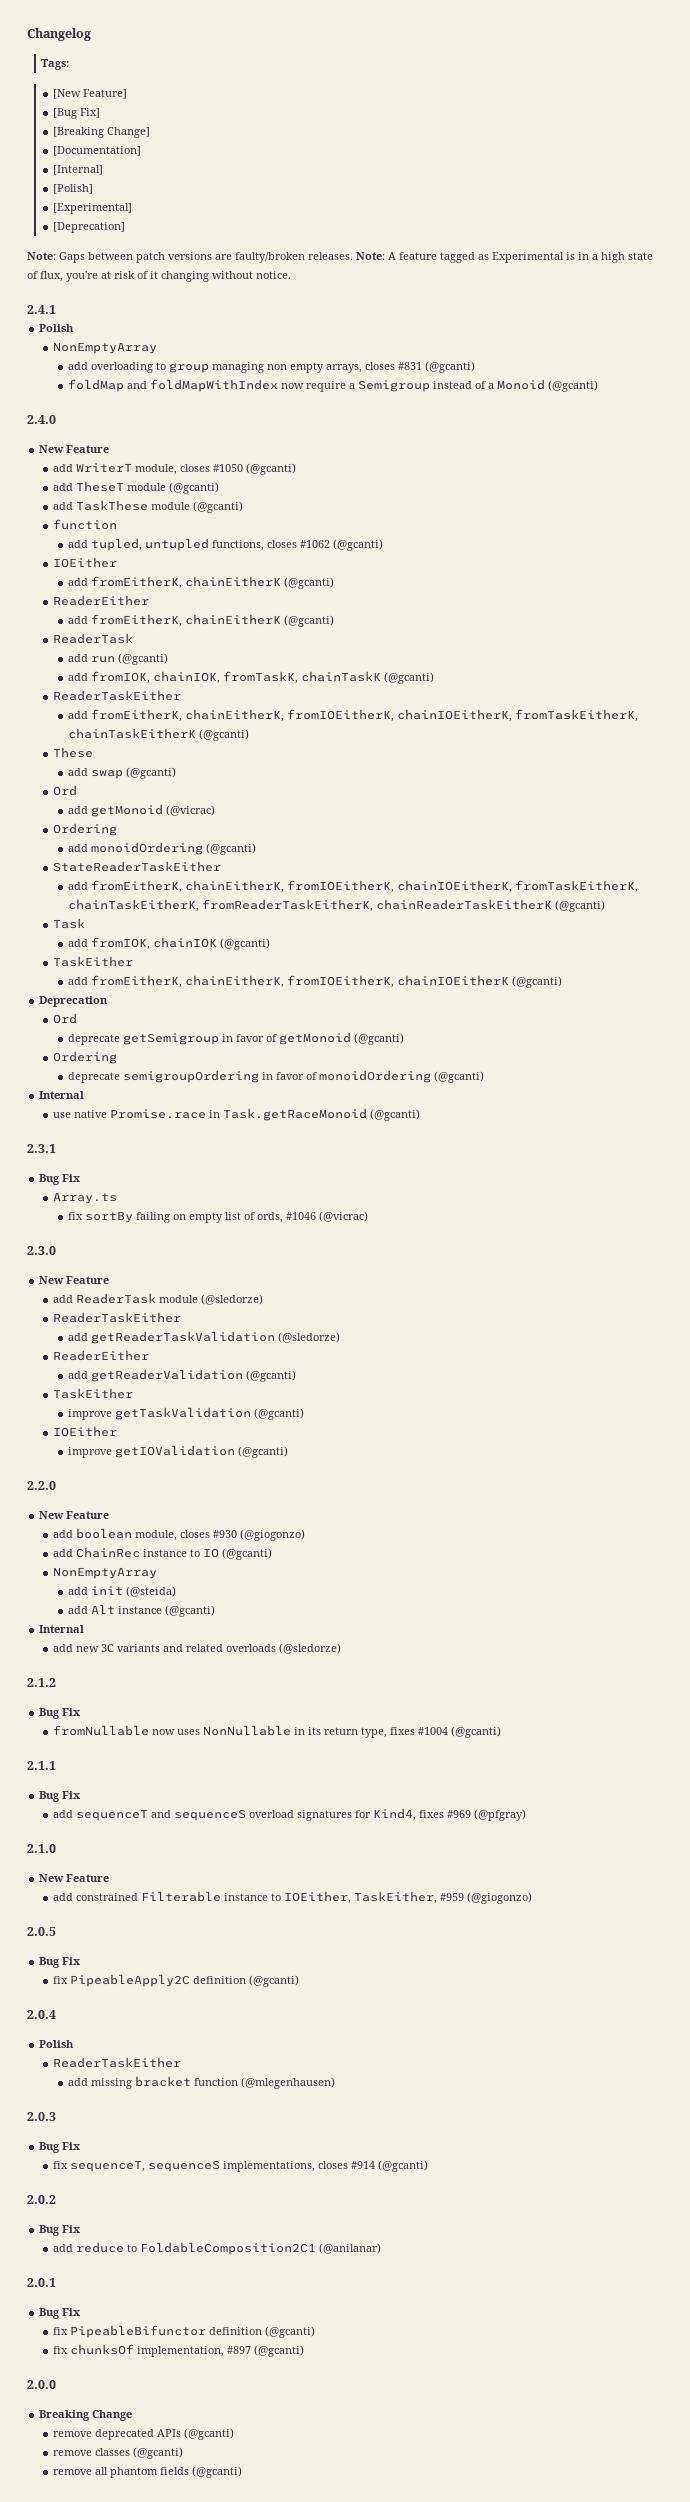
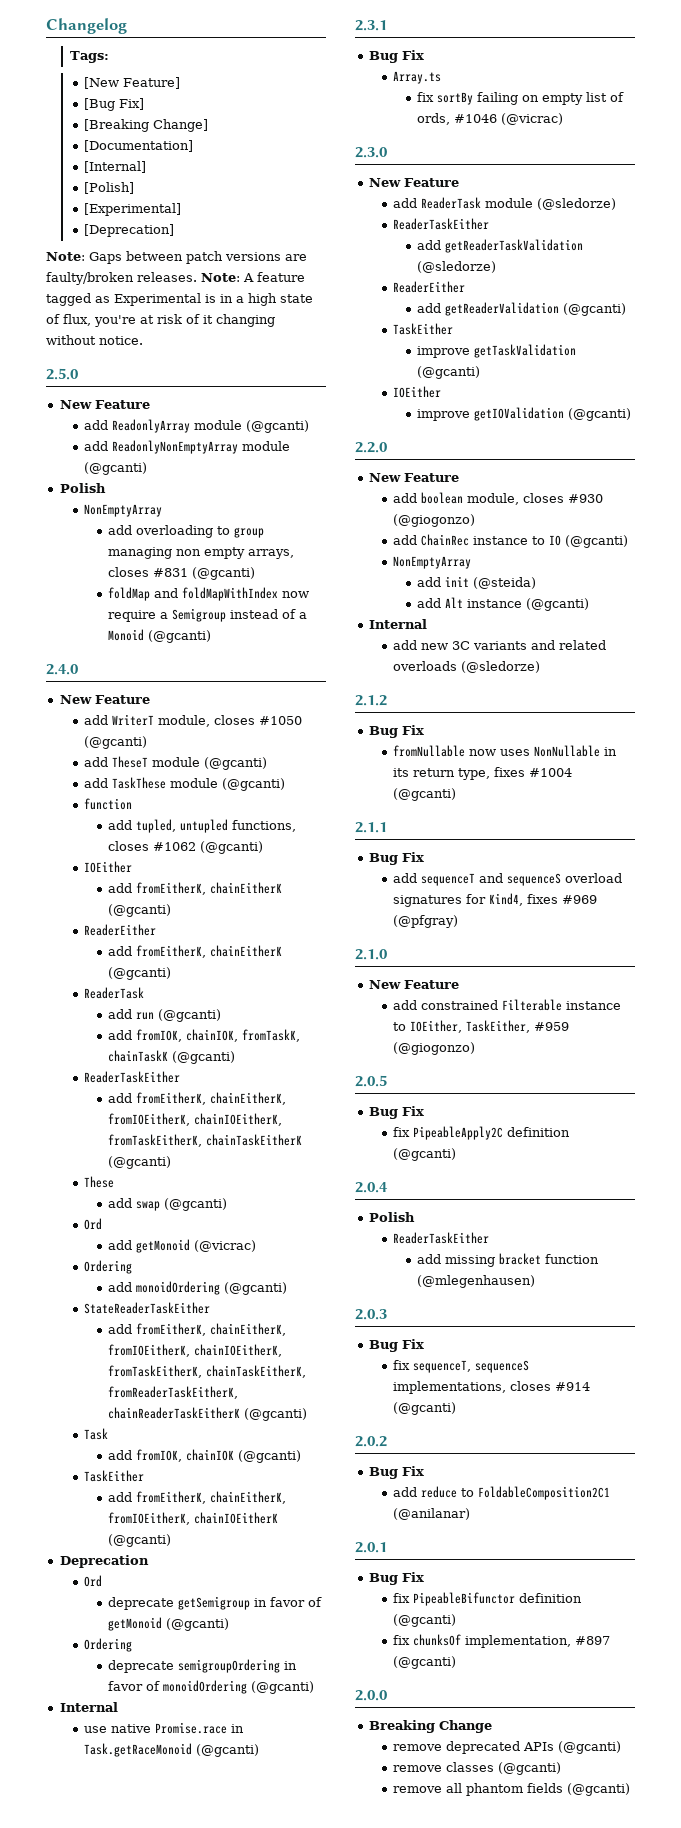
- 2.4.1
+ 2.5.0
+ New Feature
+ add ReadonlyArray module (@gcanti)
+ add ReadonlyNonEmptyArray module (@gcanti)

